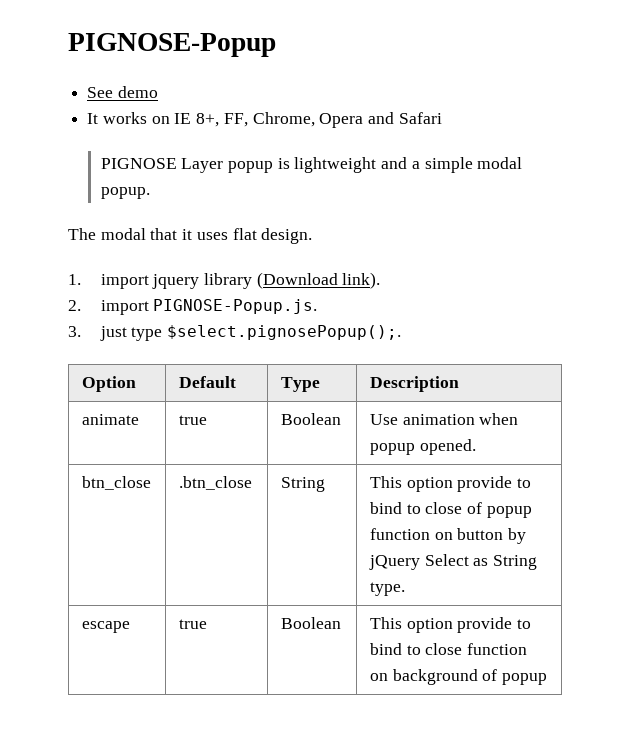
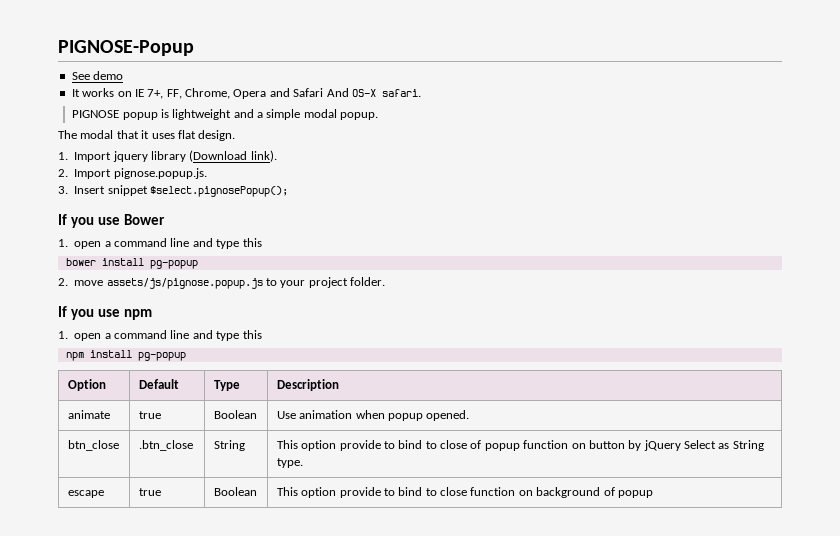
- It works on IE 8+, FF, Chrome, Opera and Safari
+ It works on IE 7+, FF, Chrome, Opera and Safari And OS-X safari.
- PIGNOSE Layer popup is lightweight and a simple modal popup.
+ PIGNOSE popup is lightweight and a simple modal popup.
- 1. import jquery library (Download link).
+ 1. Import jquery library (Download link).
- 2. import PIGNOSE-Popup.js.
+ 2. Import pignose.popup.js.
- 3. just type $select.pignosePopup();.
+ 3. Insert snippet $select.pignosePopup();
+ If you use Bower
+ 1. open a command line and type this
+ bower install pg-popup
+ 2. move assets/js/pignose.popup.js to your project folder.
+ If you use npm
+ 1. open a command line and type this
+ npm install pg-popup

